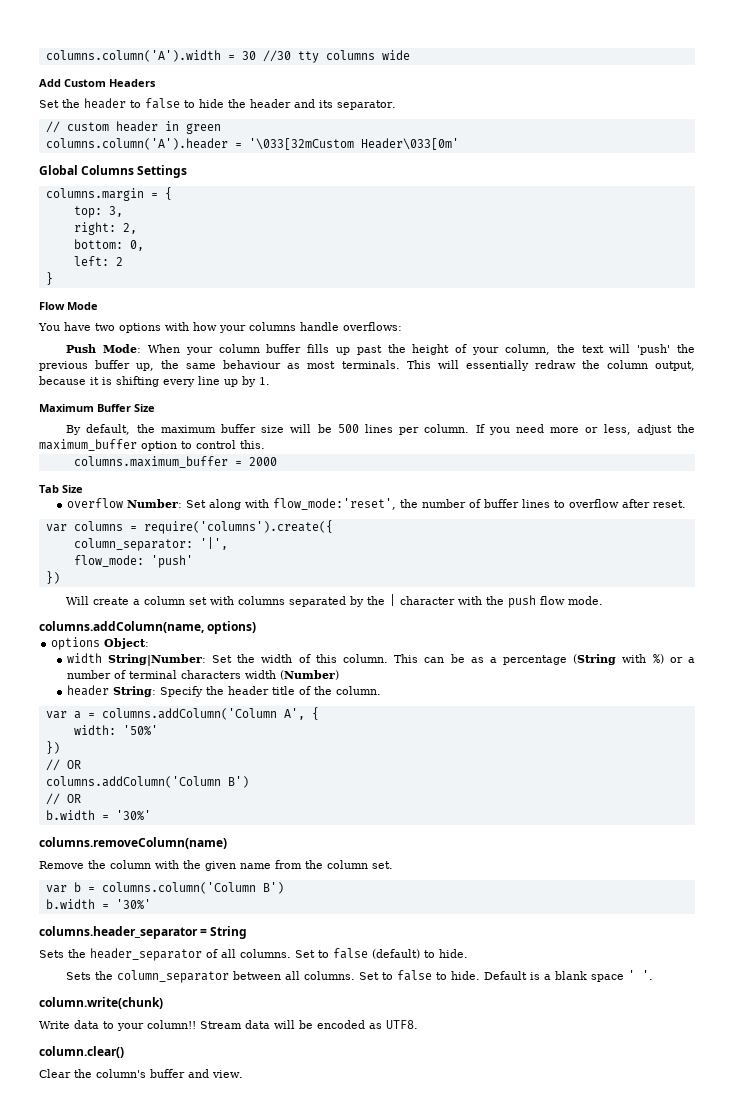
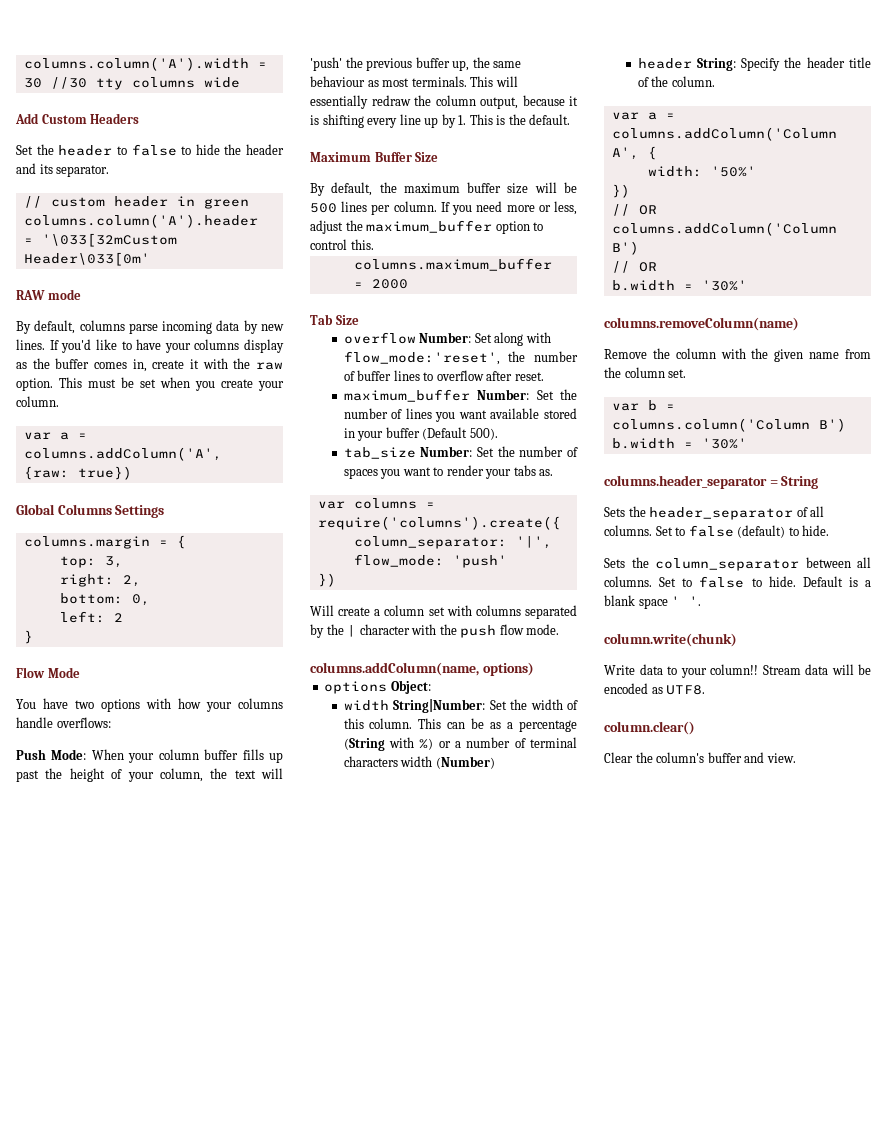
+ RAW mode
+ By default, columns parse incoming data by new lines. If you'd like to have your columns display as the buffer comes in, create it with the raw option. This must be set when you create your column.
+ var a = columns.addColumn('A', {raw: true})
- This will essentially redraw the column output, because it is shifting every line up by 1.
+ This will essentially redraw the column output, because it is shifting every line up by 1. This is the default.
+ maximum_buffer Number: Set the number of lines you want available stored in your buffer (Default 500).
+ tab_size Number: Set the number of spaces you want to render your tabs as.

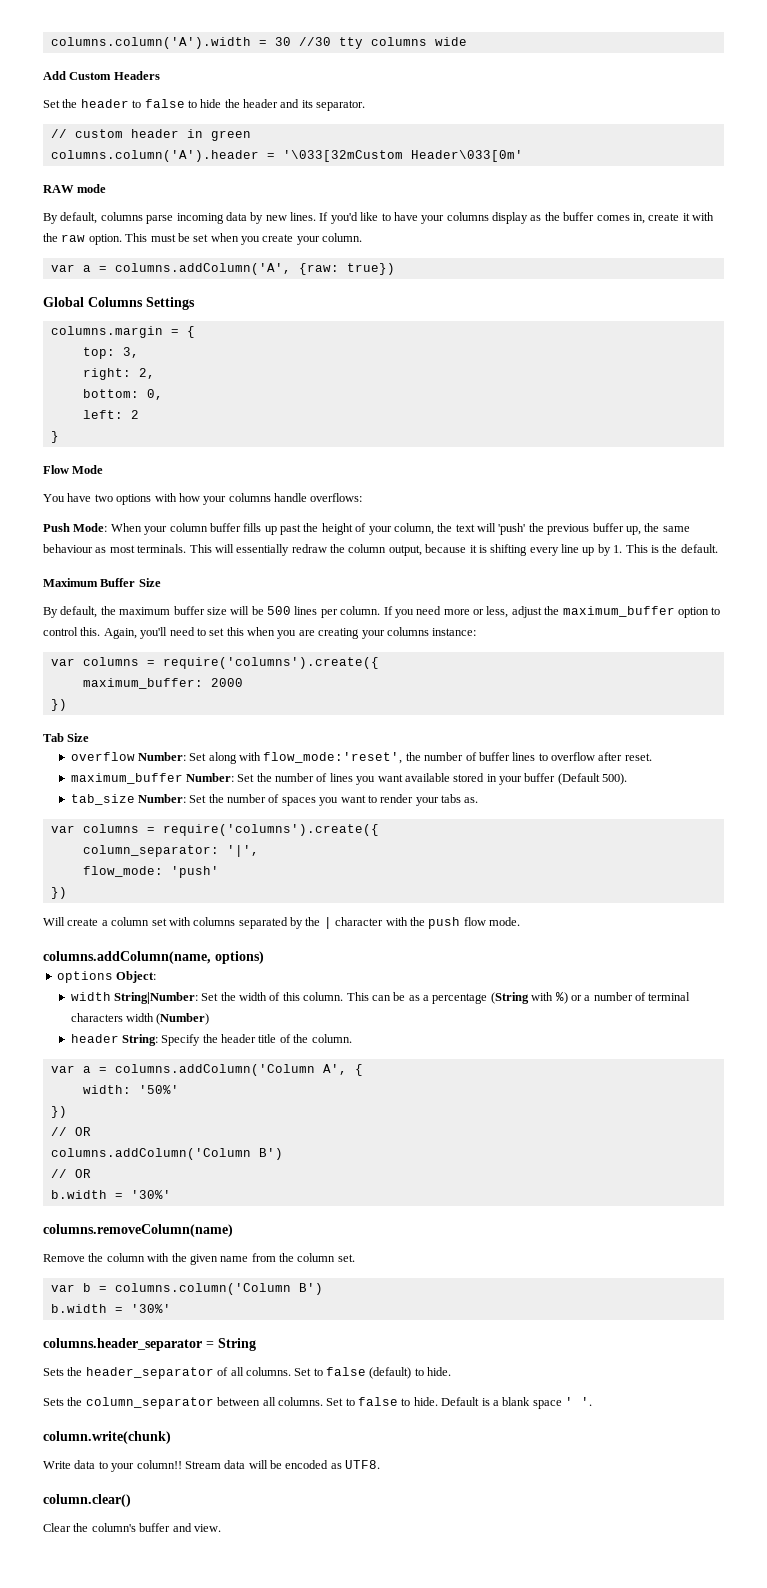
- If you need more or less, adjust the maximum_buffer option to control this.
- columns.maximum_buffer = 2000
+ If you need more or less, adjust the maximum_buffer option to control this. Again, you'll need to set this when you are creating your columns instance:
+ var columns = require('columns').create({
+ maximum_buffer: 2000
+ })

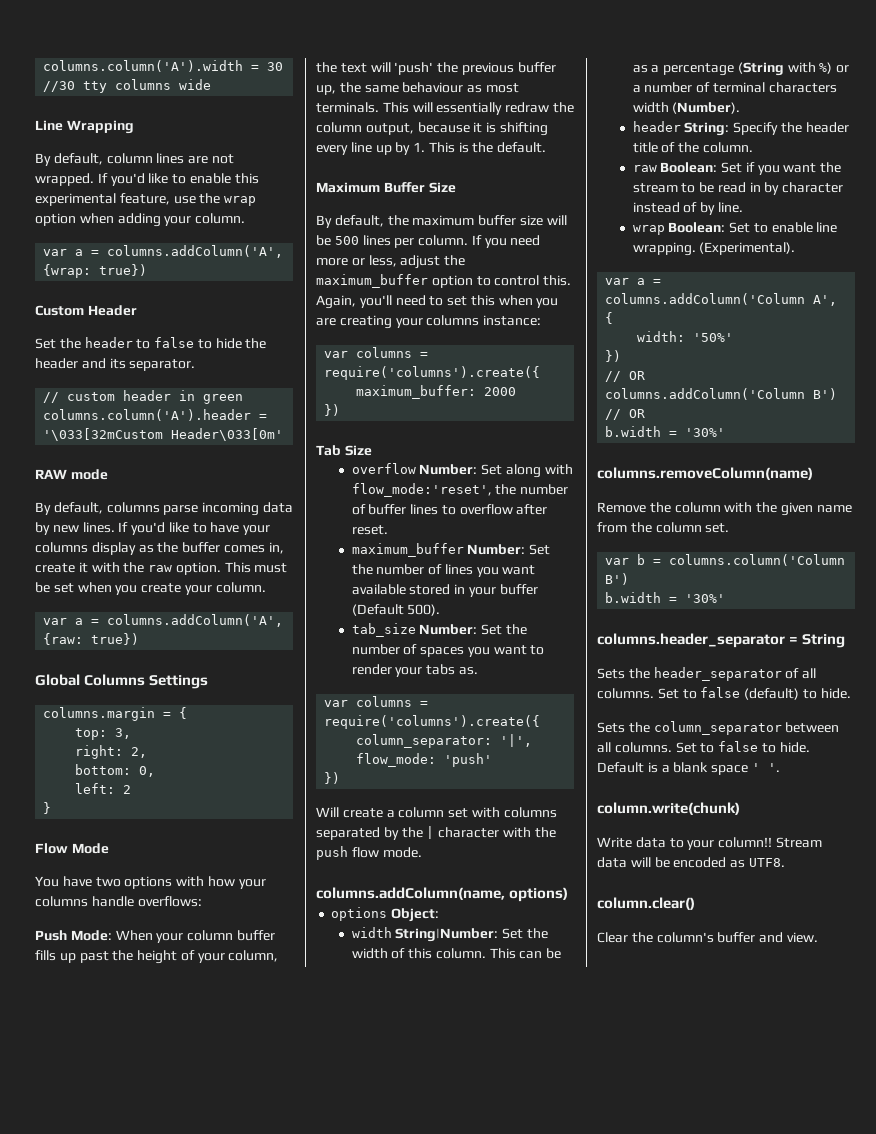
- Add Custom Headers
+ Line Wrapping
+ By default, column lines are not wrapped. If you'd like to enable this experimental feature, use the wrap option when adding your column.
+ var a = columns.addColumn('A', {wrap: true})
+ Custom Header
- This can be as a percentage (String with %) or a number of terminal characters width (Number)
+ This can be as a percentage (String with %) or a number of terminal characters width (Number).
+ raw Boolean: Set if you want the stream to be read in by character instead of by line.
+ wrap Boolean: Set to enable line wrapping. (Experimental).

